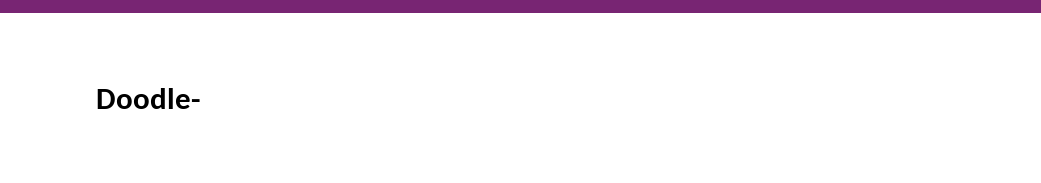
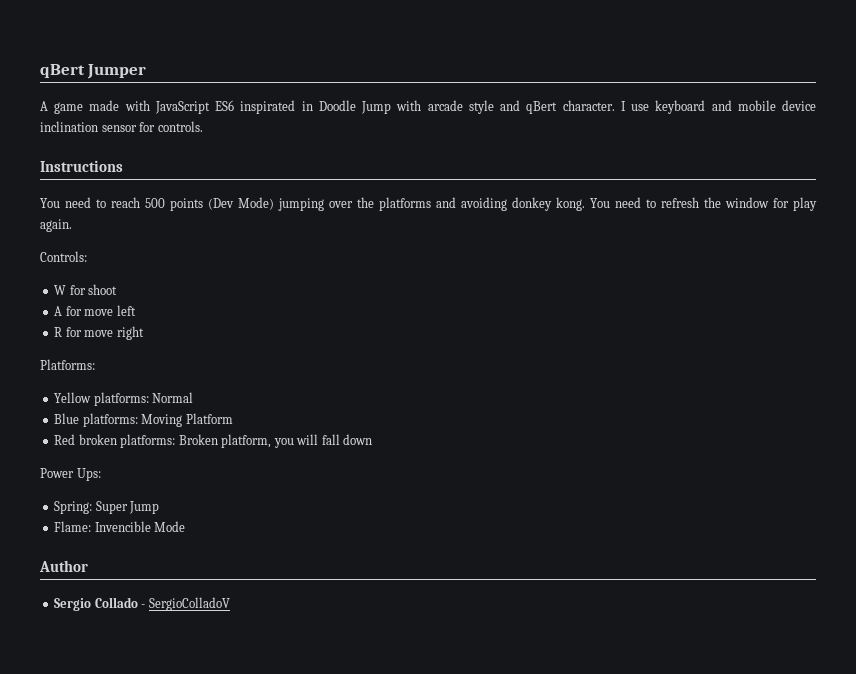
- Doodle-
+ qBert Jumper
+ A game made with JavaScript ES6 inspirated in Doodle Jump with arcade style and qBert character. I use keyboard and mobile device inclination sensor for controls.
+ Instructions
+ You need to reach 500 points (Dev Mode) jumping over the platforms and avoiding donkey kong. You need to refresh the window for play again.
+ Controls:
+ W for shoot
+ A for move left
+ R for move right
+ Platforms:
+ Yellow platforms: Normal
+ Blue platforms: Moving Platform
+ Red broken platforms: Broken platform, you will fall down
+ Power Ups:
+ Spring: Super Jump
+ Flame: Invencible Mode
+ Author
+ Sergio Collado - SergioColladoV

